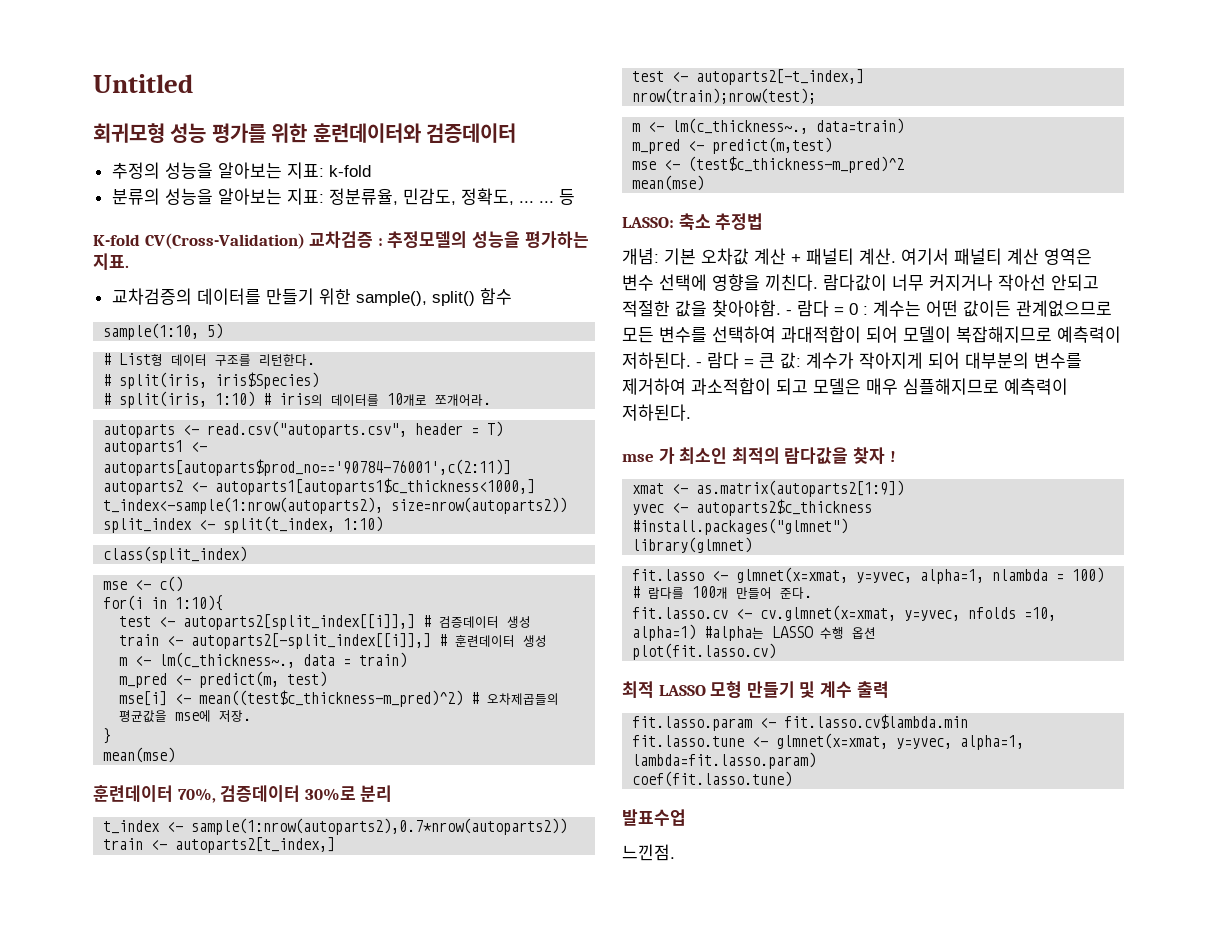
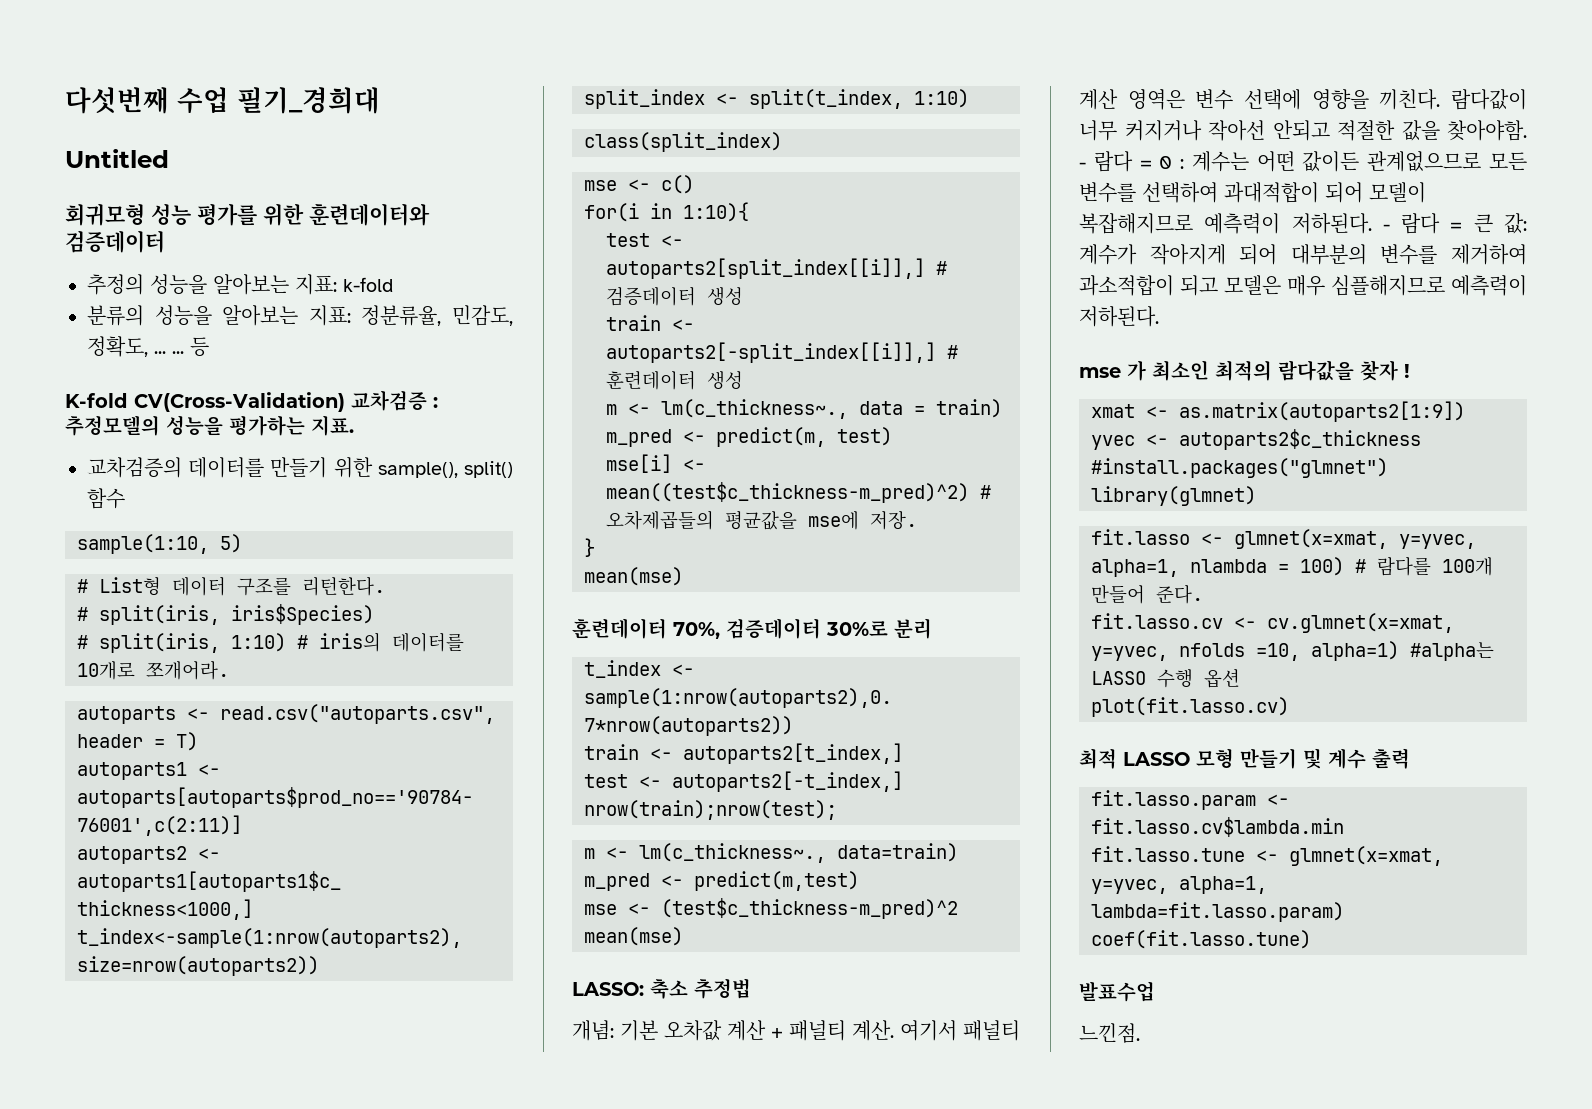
+ 다섯번째 수업 필기_경희대

